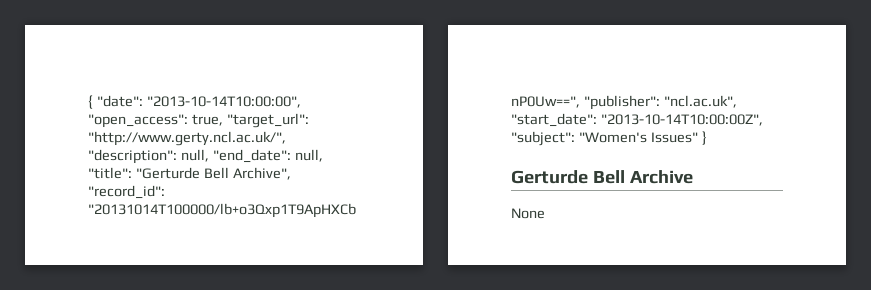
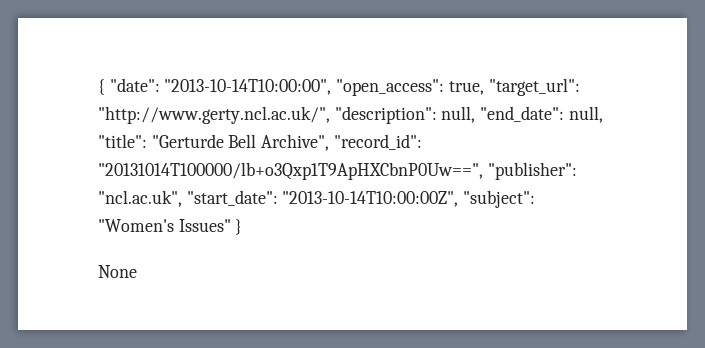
- Gerturde Bell Archive

